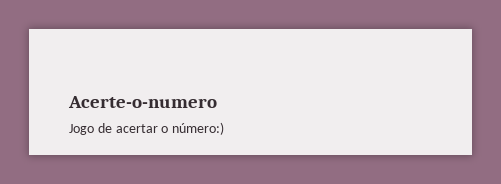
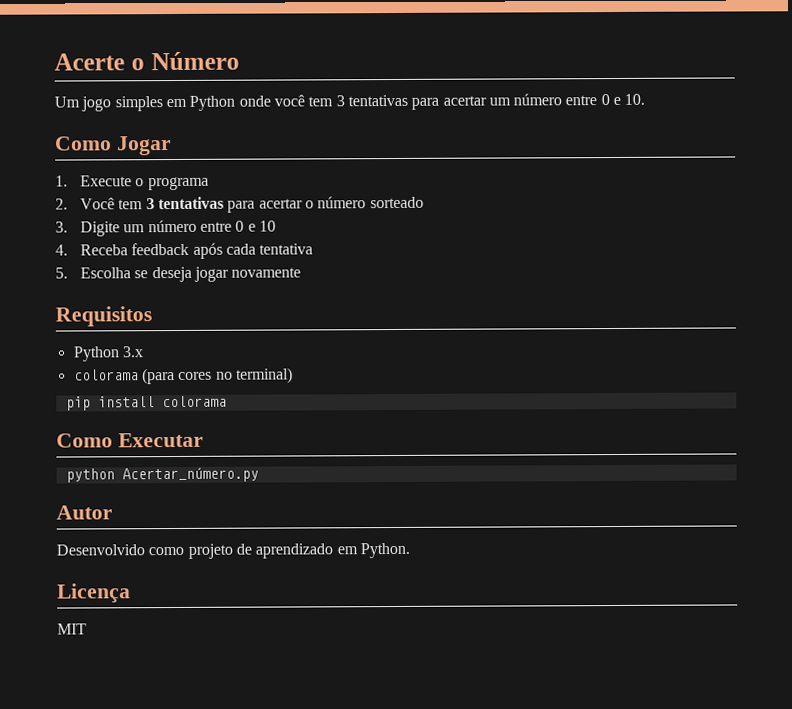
- Acerte-o-numero
- Jogo de acertar o número:)
+ Acerte o Número
+ Um jogo simples em Python onde você tem 3 tentativas para acertar um número entre 0 e 10.
+ Como Jogar
+ 1. Execute o programa
+ 2. Você tem 3 tentativas para acertar o número sorteado
+ 3. Digite um número entre 0 e 10
+ 4. Receba feedback após cada tentativa
+ 5. Escolha se deseja jogar novamente
+ Requisitos
+ Python 3.x
+ colorama (para cores no terminal)
+ pip install colorama
+ Como Executar
+ python Acertar_número.py
+ Autor
+ Desenvolvido como projeto de aprendizado em Python.
+ Licença
+ MIT

